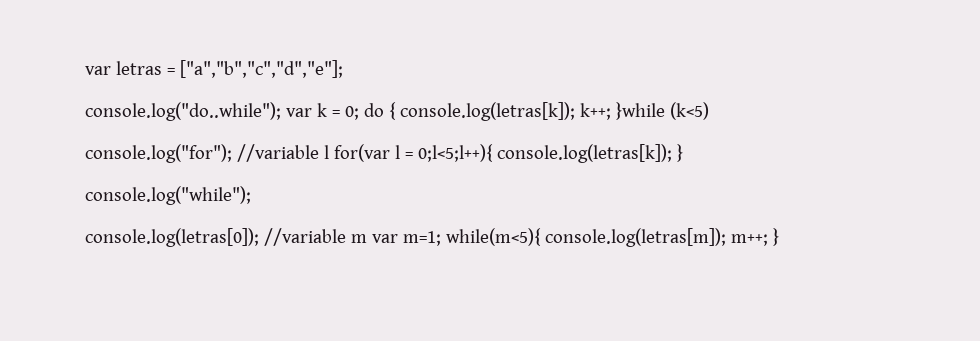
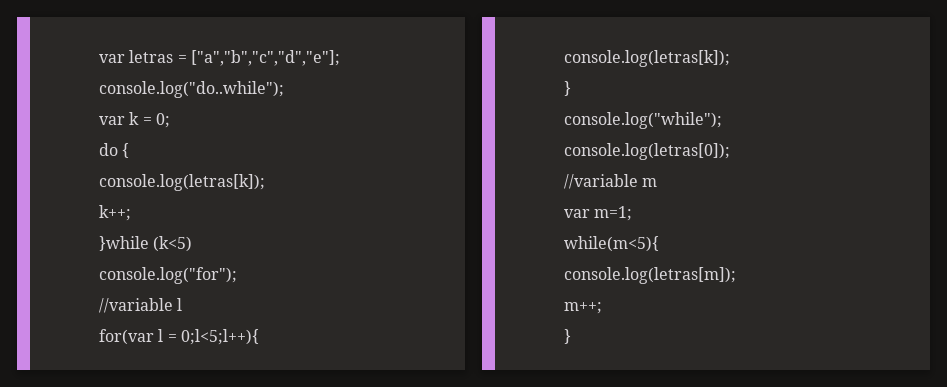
- console.log("do..while"); var k = 0; do { console.log(letras[k]); k++; }while (k<5)
+ console.log("do..while");
+ var k = 0;
+ do {
+ console.log(letras[k]);
+ k++;
+ }while (k<5)
- console.log("for"); //variable l for(var l = 0;l<5;l++){ console.log(letras[k]); }
+ console.log("for");
+ //variable l
+ for(var l = 0;l<5;l++){
+ console.log(letras[k]);
+ }
- console.log(letras[0]); //variable m var m=1; while(m<5){ console.log(letras[m]); m++; }
+ console.log(letras[0]);
+ //variable m
+ var m=1;
+ while(m<5){
+ console.log(letras[m]);
+ m++;
+ }

